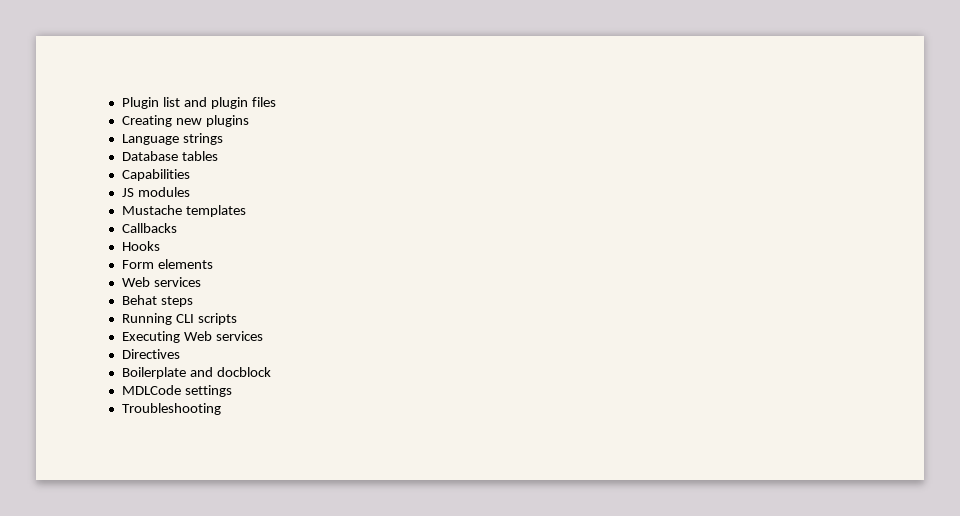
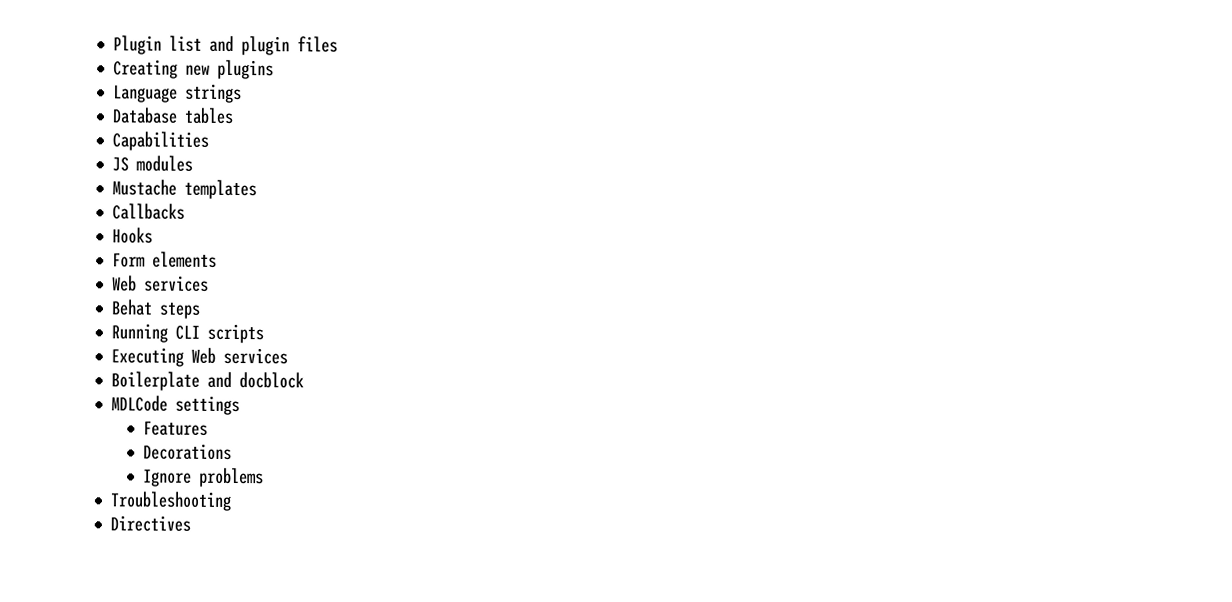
- Directives
+ Features
+ Decorations
+ Ignore problems
+ Directives

